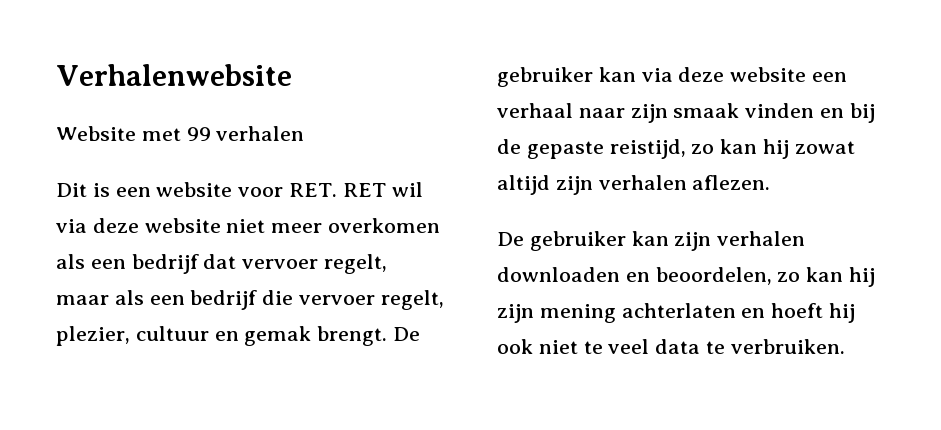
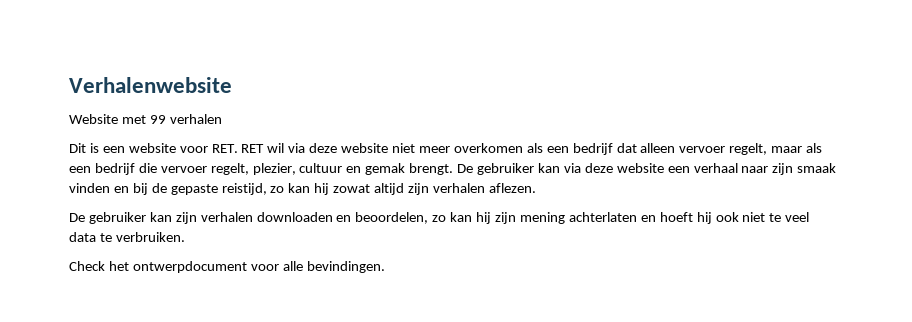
- Dit is een website voor RET. RET wil via deze website niet meer overkomen als een bedrijf dat vervoer regelt, maar als een bedrijf die vervoer regelt, plezier, cultuur en gemak brengt.
+ Dit is een website voor RET. RET wil via deze website niet meer overkomen als een bedrijf dat alleen vervoer regelt, maar als een bedrijf die vervoer regelt, plezier, cultuur en gemak brengt.
+ Check het ontwerpdocument voor alle bevindingen.

